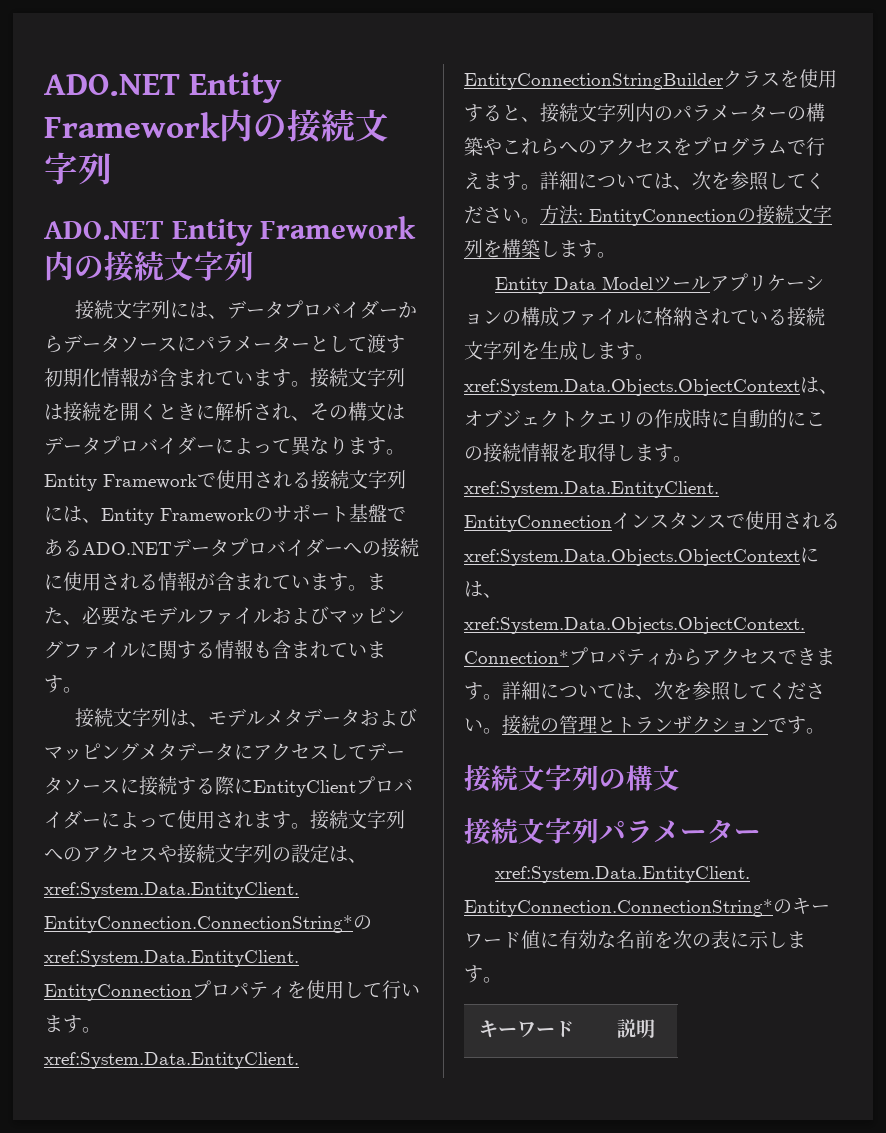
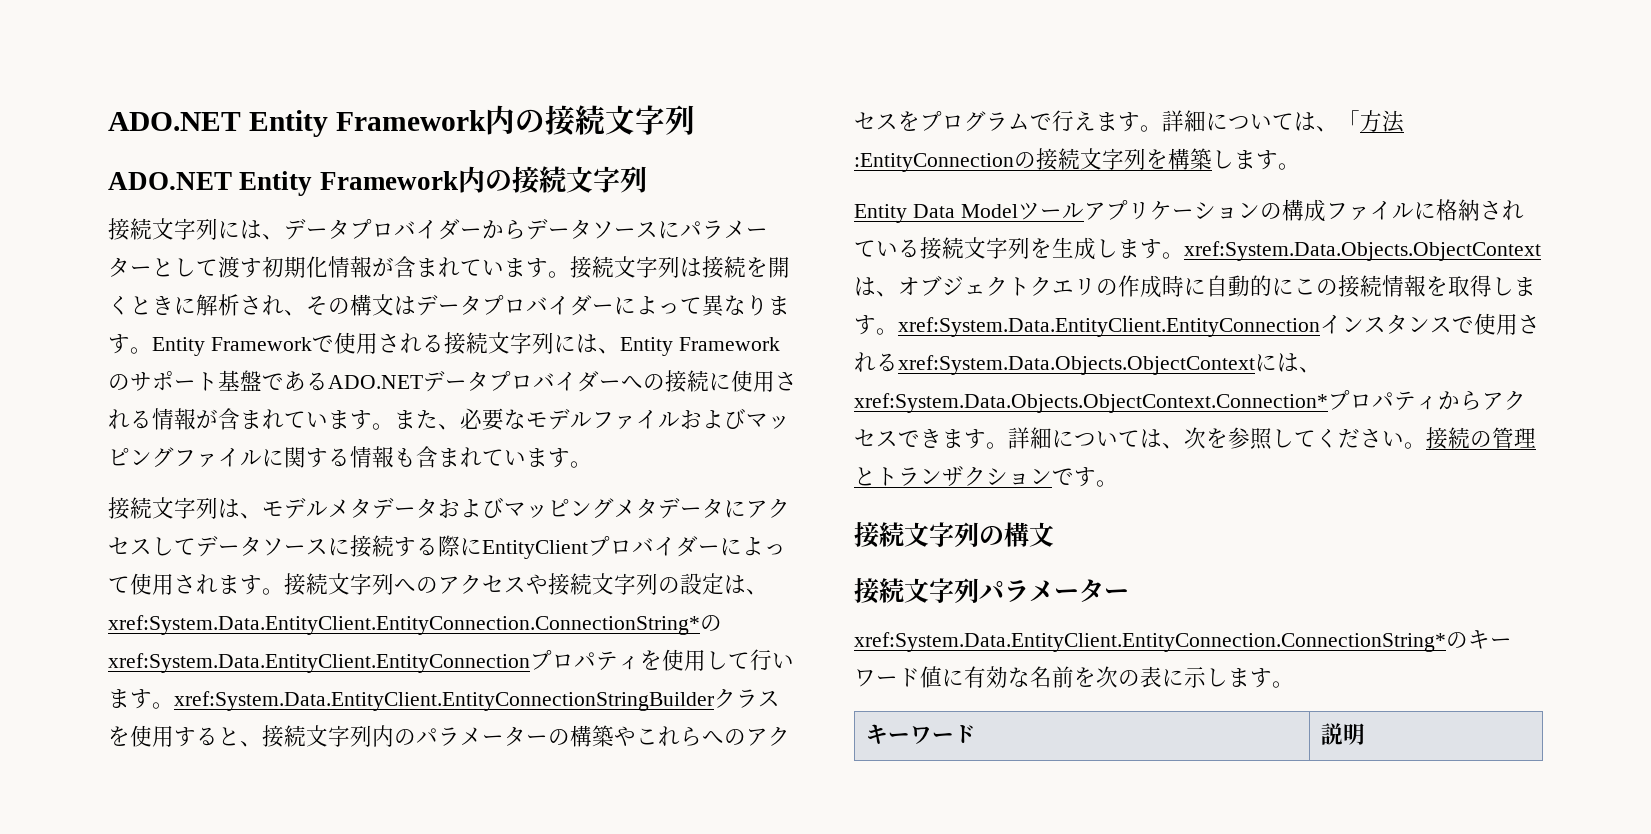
- 詳細については、次を参照してください。方法: EntityConnectionの接続文字列を構築します。
+ 詳細については、「方法:EntityConnectionの接続文字列を構築します。

